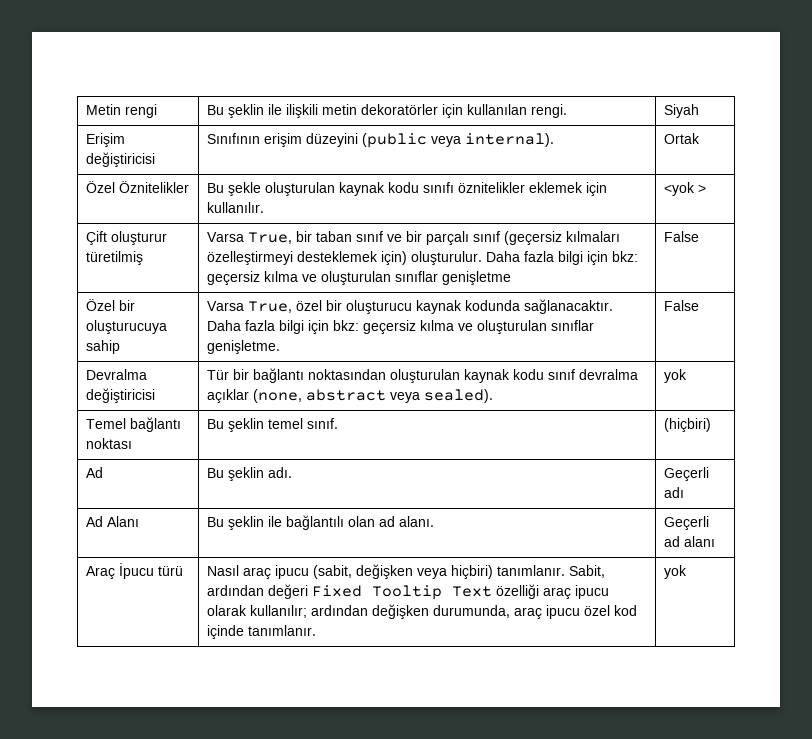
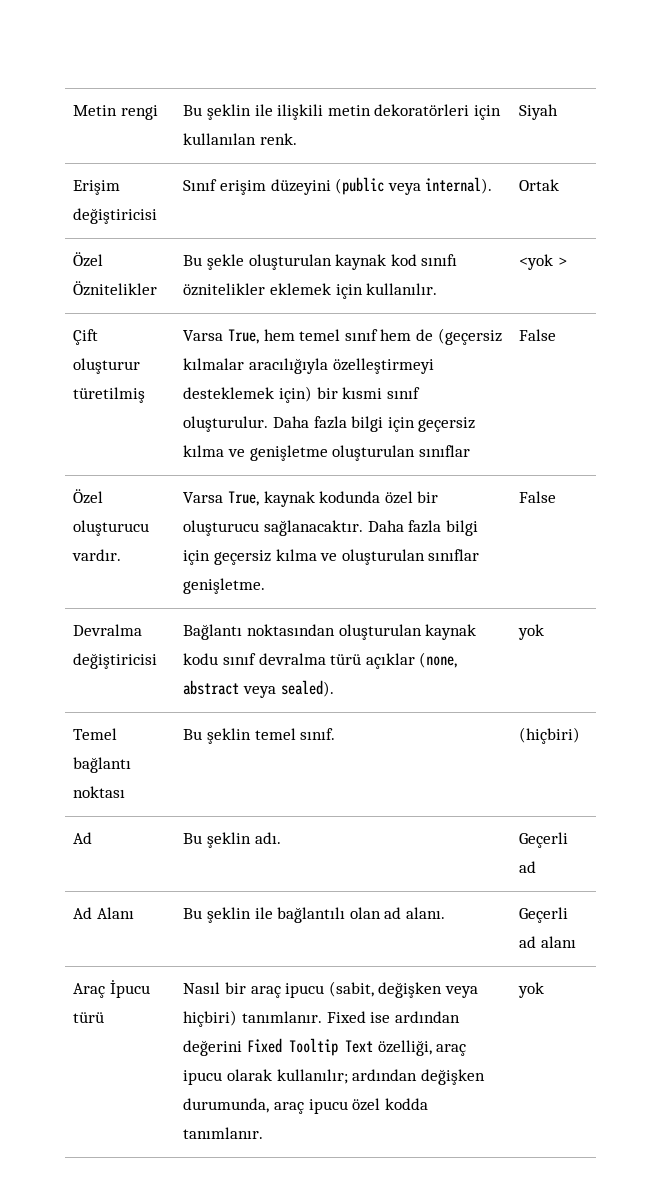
- Metin rengi | Bu şeklin ile ilişkili metin dekoratörler için kullanılan rengi. | Siyah
+ Metin rengi | Bu şeklin ile ilişkili metin dekoratörleri için kullanılan renk. | Siyah
- Erişim değiştiricisi | Sınıfının erişim düzeyini (public veya internal). | Ortak
+ Erişim değiştiricisi | Sınıf erişim düzeyini (public veya internal). | Ortak
- Özel Öznitelikler | Bu şekle oluşturulan kaynak kodu sınıfı öznitelikler eklemek için kullanılır. | <yok >
+ Özel Öznitelikler | Bu şekle oluşturulan kaynak kod sınıfı öznitelikler eklemek için kullanılır. | <yok >
- Çift oluşturur türetilmiş | Varsa True, bir taban sınıf ve bir parçalı sınıf (geçersiz kılmaları özelleştirmeyi desteklemek için) oluşturulur. Daha fazla bilgi için bkz: geçersiz kılma ve oluşturulan sınıflar genişletme | False
+ Çift oluşturur türetilmiş | Varsa True, hem temel sınıf hem de (geçersiz kılmalar aracılığıyla özelleştirmeyi desteklemek için) bir kısmi sınıf oluşturulur. Daha fazla bilgi için geçersiz kılma ve genişletme oluşturulan sınıflar | False
- Özel bir oluşturucuya sahip | Varsa True, özel bir oluşturucu kaynak kodunda sağlanacaktır. Daha fazla bilgi için bkz: geçersiz kılma ve oluşturulan sınıflar genişletme. | False
+ Özel oluşturucu vardır. | Varsa True, kaynak kodunda özel bir oluşturucu sağlanacaktır. Daha fazla bilgi için geçersiz kılma ve oluşturulan sınıflar genişletme. | False
- Devralma değiştiricisi | Tür bir bağlantı noktasından oluşturulan kaynak kodu sınıf devralma açıklar (none, abstract veya sealed). | yok
+ Devralma değiştiricisi | Bağlantı noktasından oluşturulan kaynak kodu sınıf devralma türü açıklar (none, abstract veya sealed). | yok
- Ad | Bu şeklin adı. | Geçerli adı
+ Ad | Bu şeklin adı. | Geçerli ad
- Araç İpucu türü | Nasıl araç ipucu (sabit, değişken veya hiçbiri) tanımlanır. Sabit, ardından değeri Fixed Tooltip Text özelliği araç ipucu olarak kullanılır; ardından değişken durumunda, araç ipucu özel kod içinde tanımlanır. | yok
+ Araç İpucu türü | Nasıl bir araç ipucu (sabit, değişken veya hiçbiri) tanımlanır. Fixed ise ardından değerini Fixed Tooltip Text özelliği, araç ipucu olarak kullanılır; ardından değişken durumunda, araç ipucu özel kodda tanımlanır. | yok

